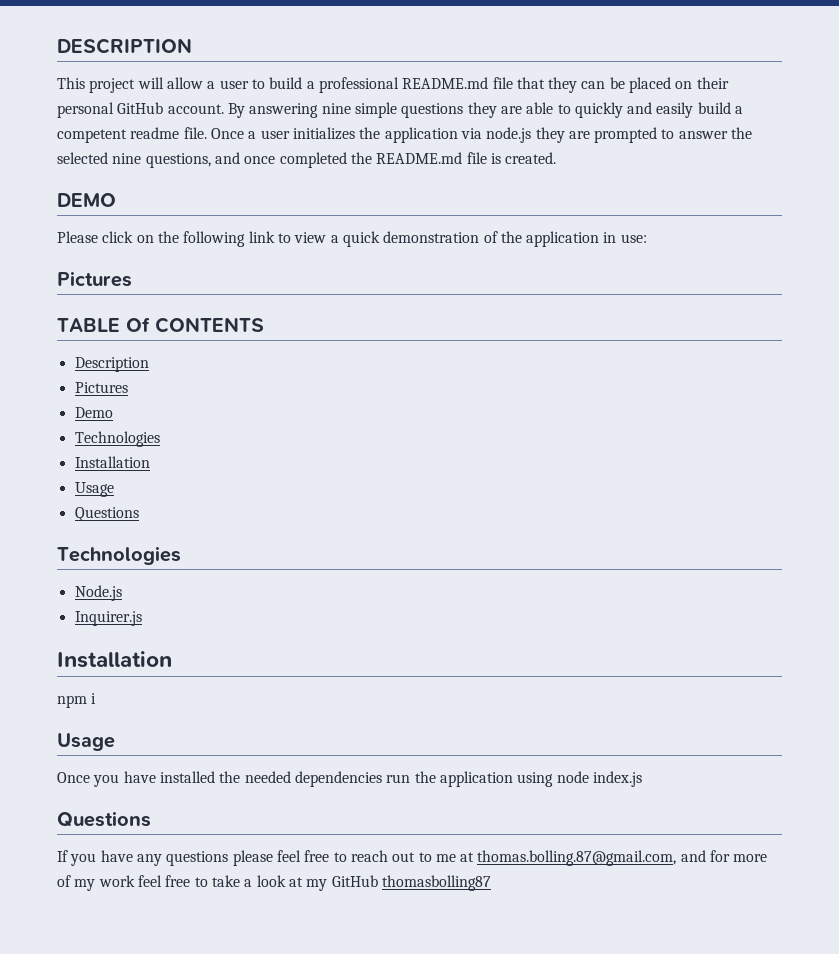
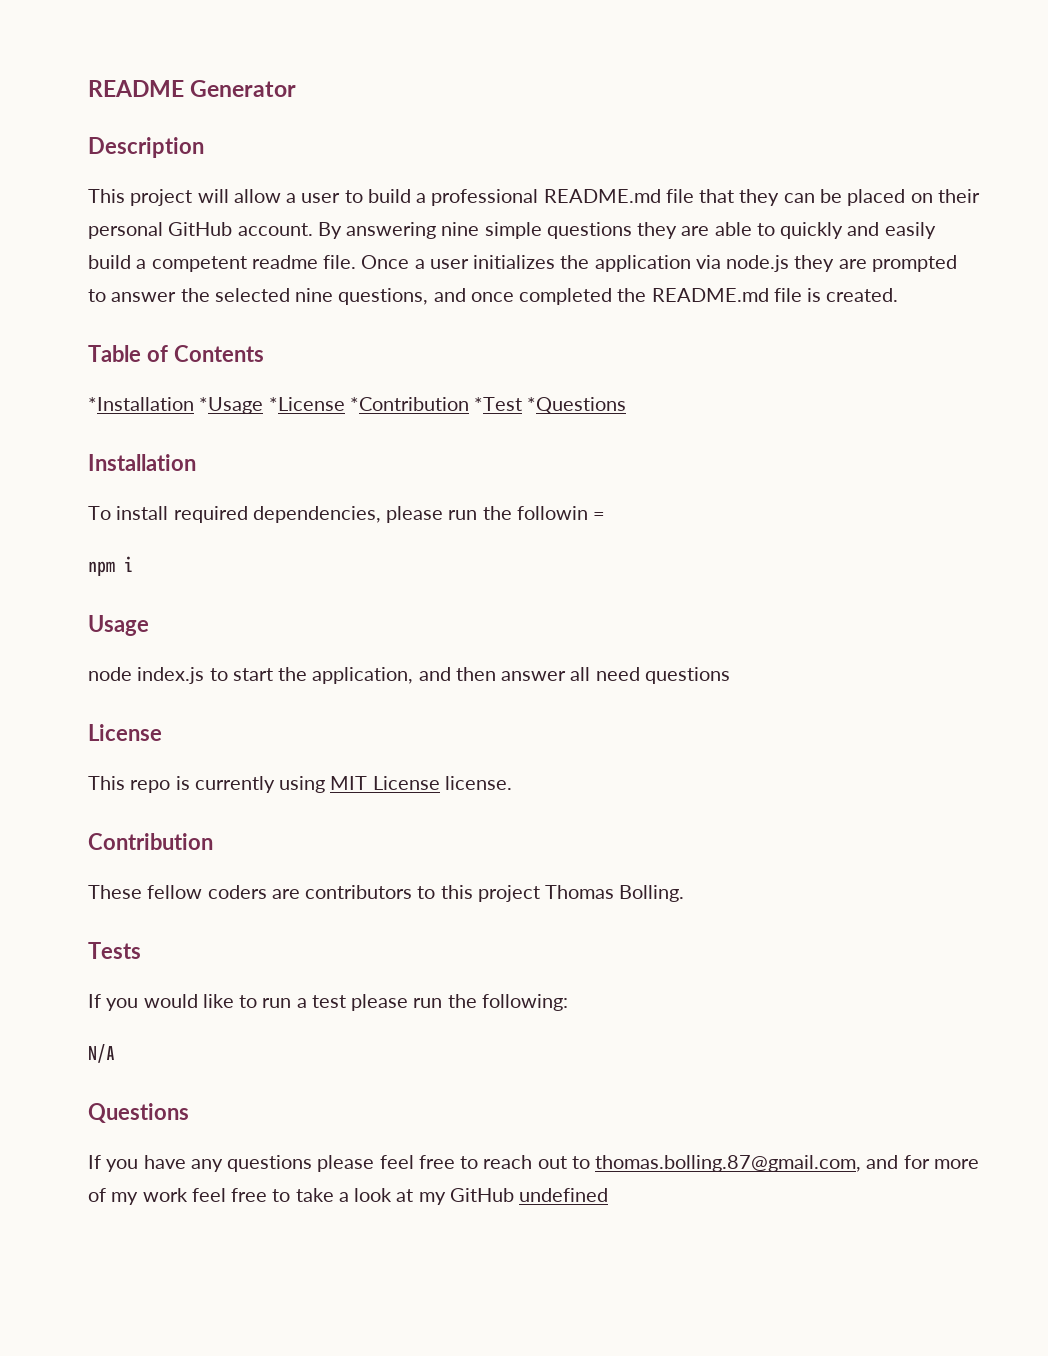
- DESCRIPTION
+ README Generator
+ Description
- DEMO
- Please click on the following link to view a quick demonstration of the application in use:
- Pictures
- TABLE Of CONTENTS
- Description
- Pictures
- Demo
- Technologies
+ Table of Contents
+ *Installation *Usage *License *Contribution *Test *Questions
  Installation
- Usage
- Questions
- Technologies
- Node.js
- Inquirer.js
- Installation
+ To install required dependencies, please run the followin =
  npm i
  Usage
- Once you have installed the needed dependencies run the application using node index.js
+ node index.js to start the application, and then answer all need questions
+ License
+ This repo is currently using MIT License license.
+ Contribution
+ These fellow coders are contributors to this project Thomas Bolling.
+ Tests
+ If you would like to run a test please run the following:
+ N/A
- If you have any questions please feel free to reach out to me at thomas.bolling.87@gmail.com, and for more of my work feel free to take a look at my GitHub thomasbolling87
+ If you have any questions please feel free to reach out to thomas.bolling.87@gmail.com, and for more of my work feel free to take a look at my GitHub undefined

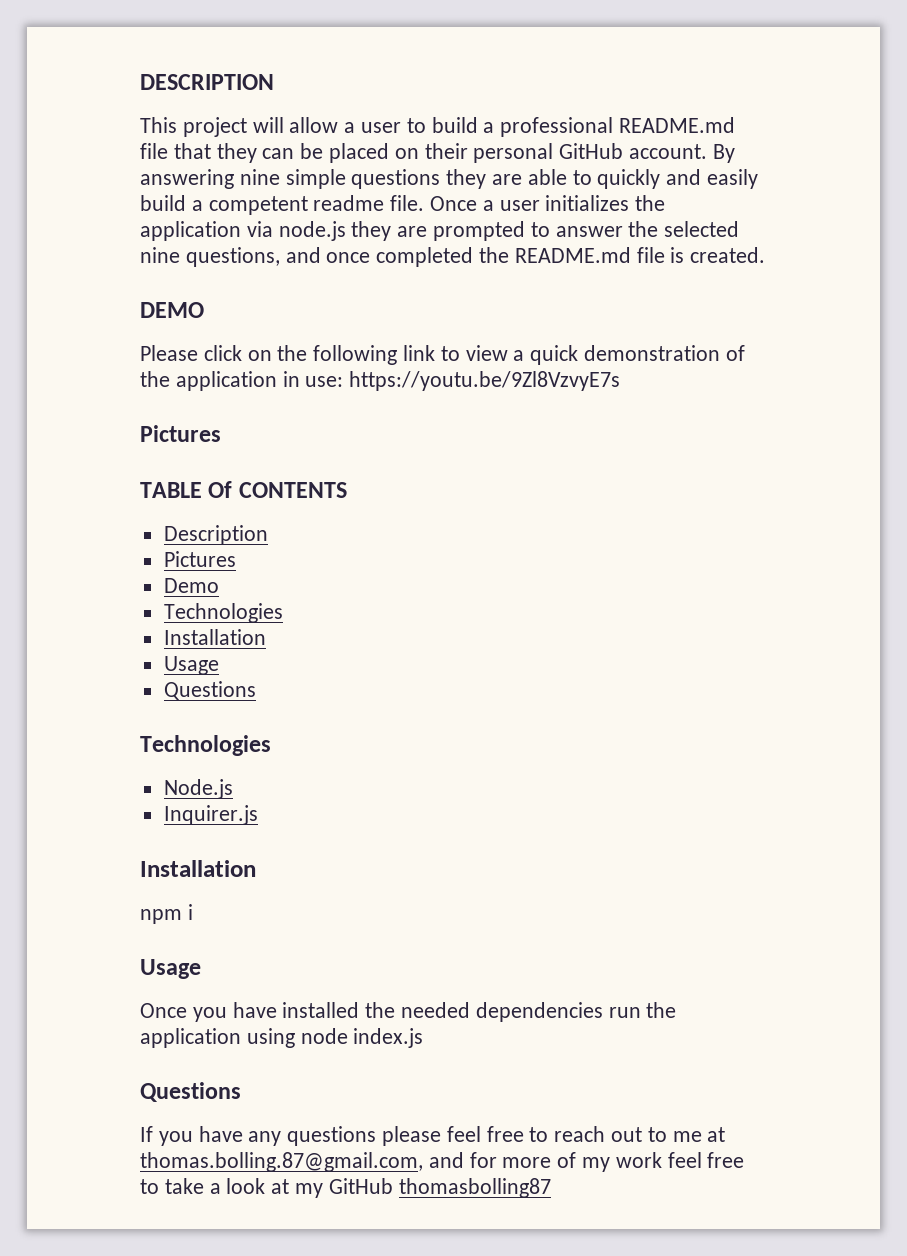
- README Generator
- Description
+ DESCRIPTION
- Table of Contents
- *Installation *Usage *License *Contribution *Test *Questions
+ DEMO
+ Please click on the following link to view a quick demonstration of the application in use: https://youtu.be/9Zl8VzvyE7s
+ Pictures
+ TABLE Of CONTENTS
+ Description
+ Pictures
+ Demo
+ Technologies
  Installation
- To install required dependencies, please run the followin =
+ Usage
+ Questions
+ Technologies
+ Node.js
+ Inquirer.js
+ Installation
  npm i
  Usage
- node index.js to start the application, and then answer all need questions
- License
- This repo is currently using MIT License license.
- Contribution
- These fellow coders are contributors to this project Thomas Bolling.
- Tests
- If you would like to run a test please run the following:
- N/A
+ Once you have installed the needed dependencies run the application using node index.js
- If you have any questions please feel free to reach out to thomas.bolling.87@gmail.com, and for more of my work feel free to take a look at my GitHub undefined
+ If you have any questions please feel free to reach out to me at thomas.bolling.87@gmail.com, and for more of my work feel free to take a look at my GitHub thomasbolling87

